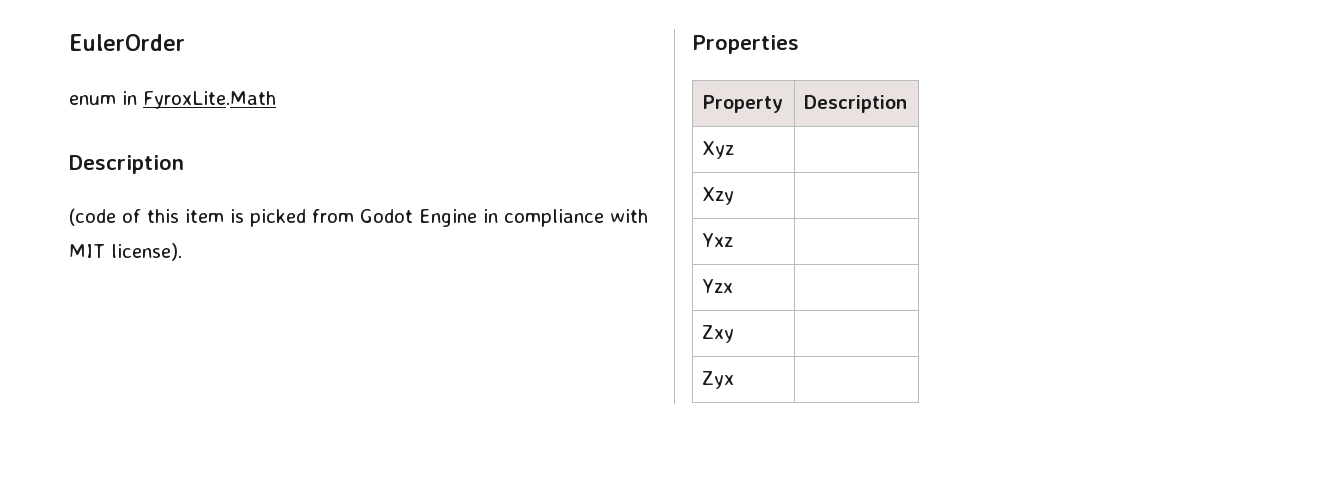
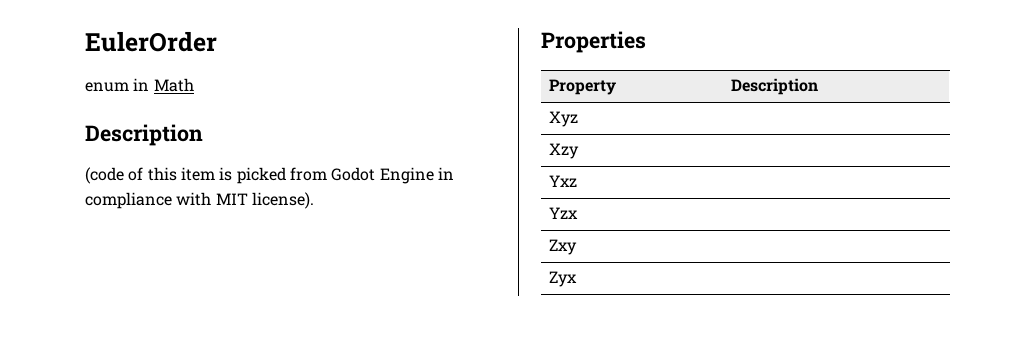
- enum in FyroxLite.Math
+ enum in Math

